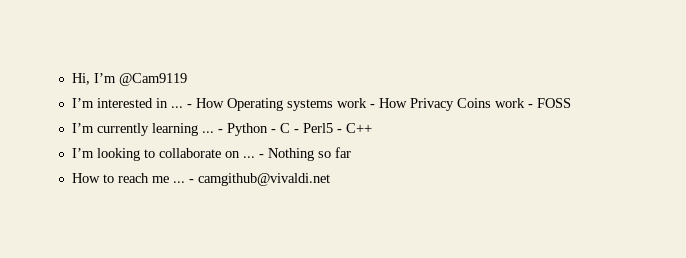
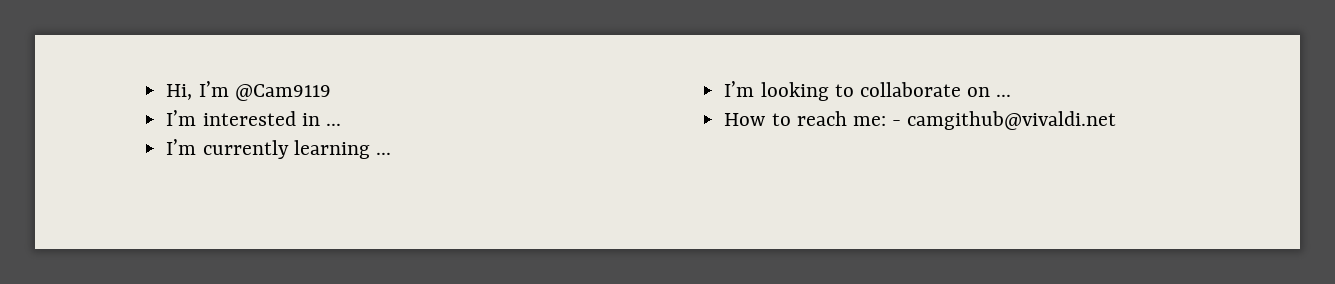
- I’m interested in ... - How Operating systems work - How Privacy Coins work - FOSS
- I’m currently learning ... - Python - C - Perl5 - C++
+ I’m interested in ...
+ I’m currently learning ...
- - Nothing so far
- How to reach me ... - camgithub@vivaldi.net
+ How to reach me: - camgithub@vivaldi.net

